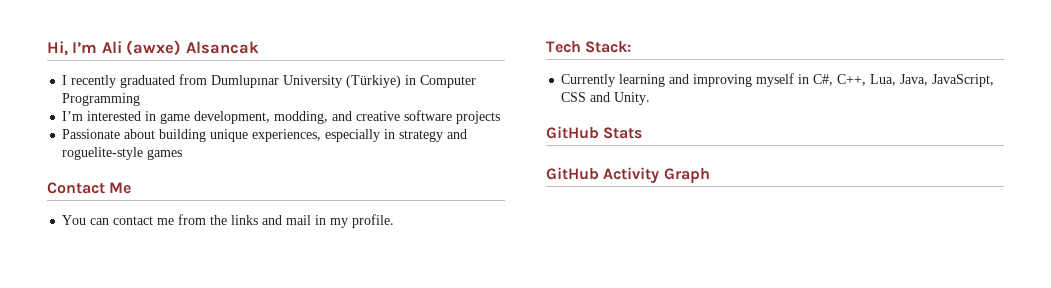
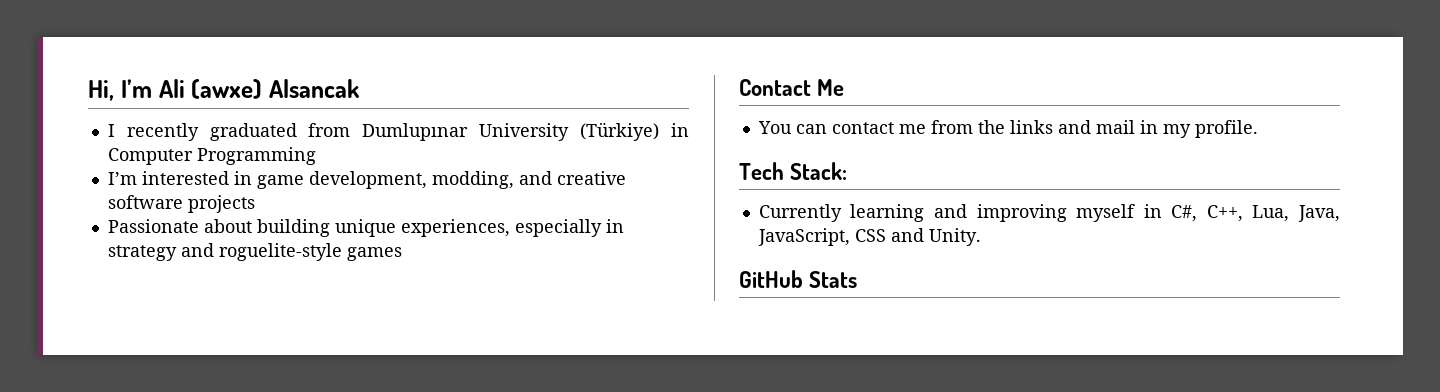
- GitHub Activity Graph

